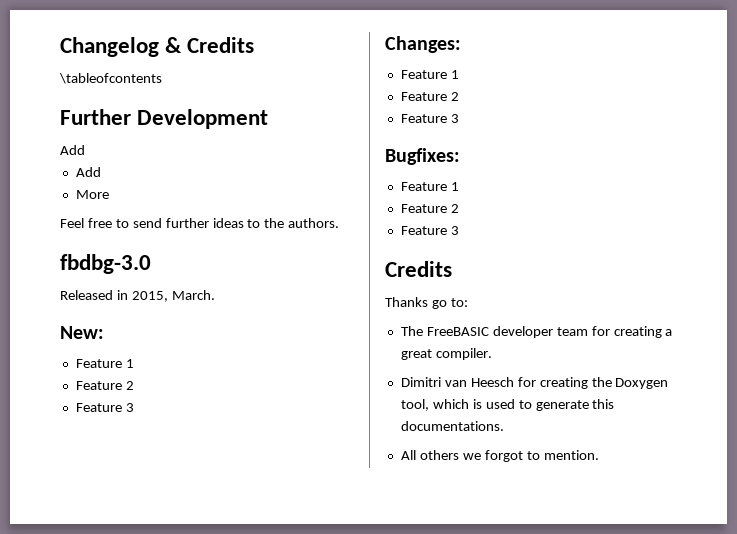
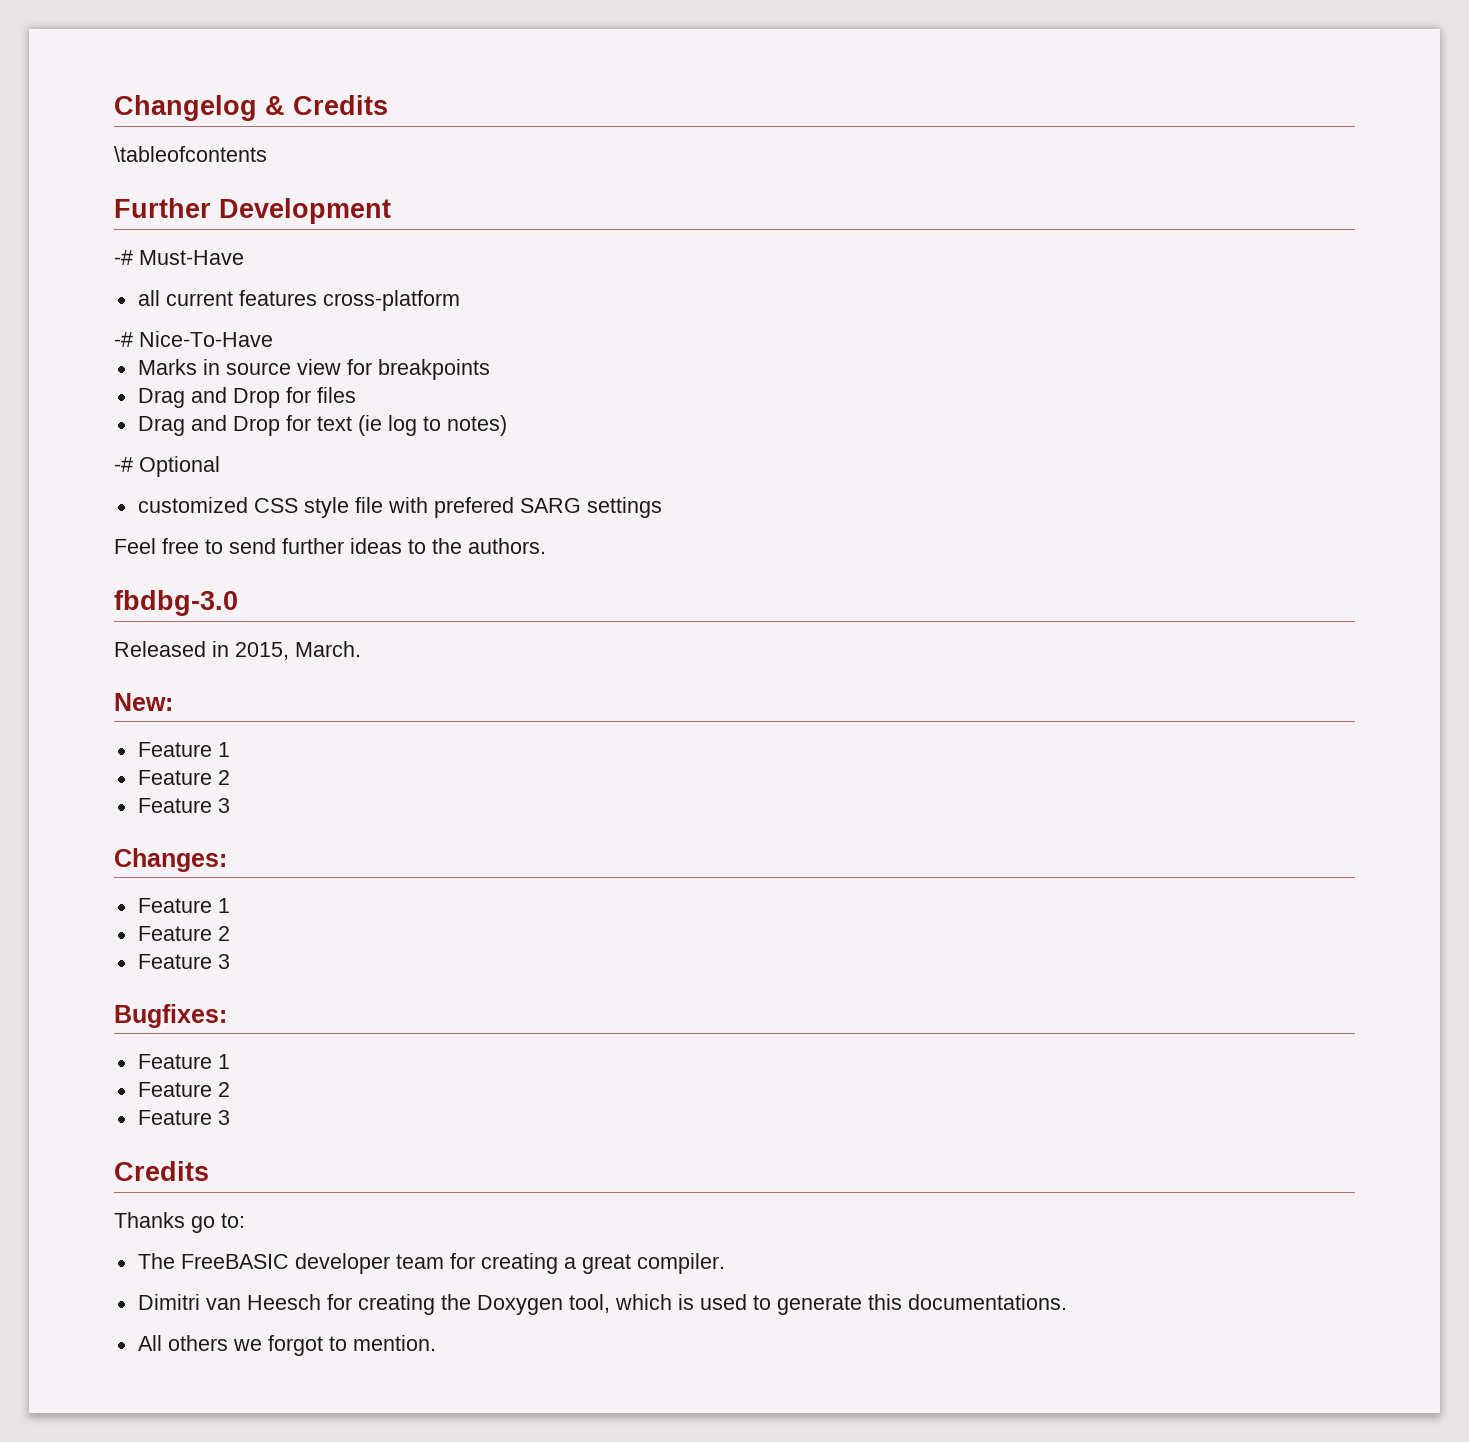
  Further Development
- Add
- Add
- More
+ -# Must-Have
+ all current features cross-platform
+ -# Nice-To-Have
+ Marks in source view for breakpoints
+ Drag and Drop for files
+ Drag and Drop for text (ie log to notes)
+ -# Optional
+ customized CSS style file with prefered SARG settings

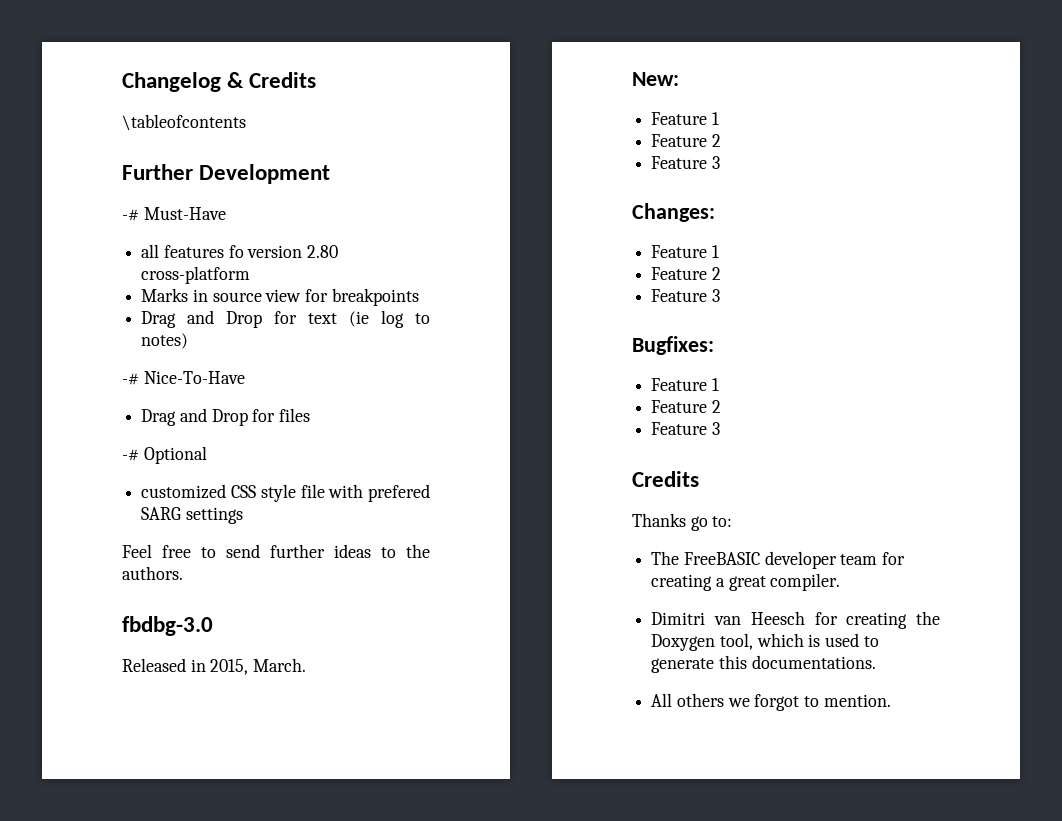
- all current features cross-platform
+ all features fo version 2.80 cross-platform
- -# Nice-To-Have
+ Drag and Drop for text (ie log to notes)
+ -# Nice-To-Have
  Drag and Drop for files
- Drag and Drop for text (ie log to notes)

